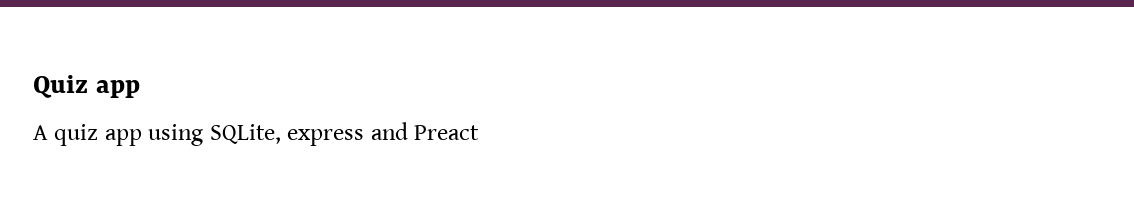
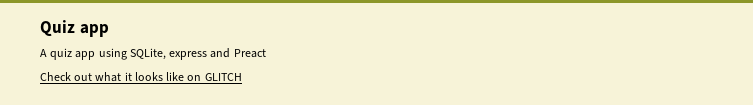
+ Check out what it looks like on GLITCH

